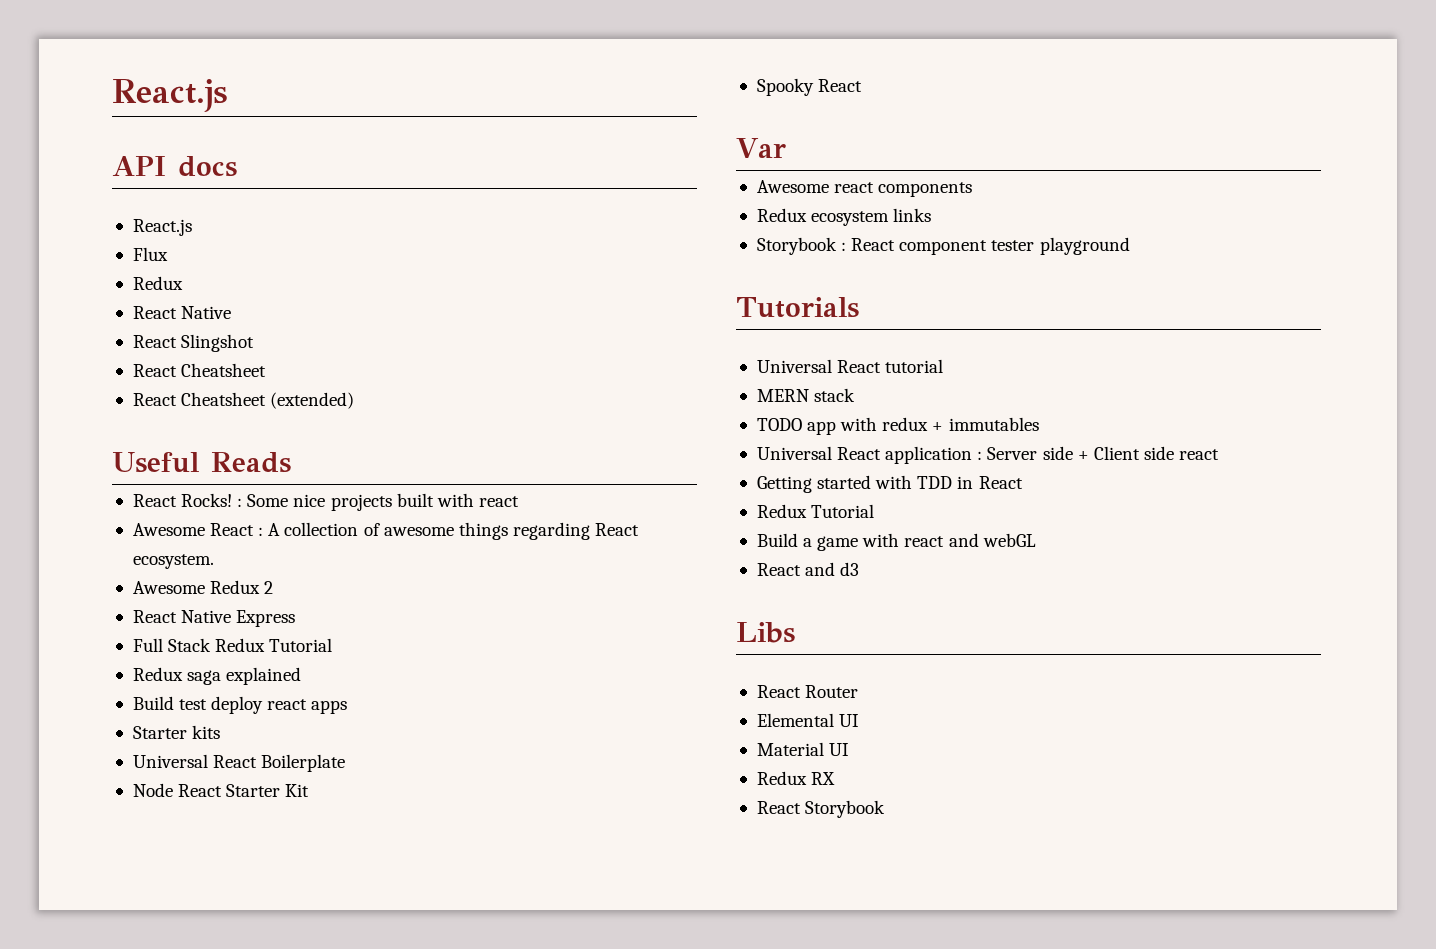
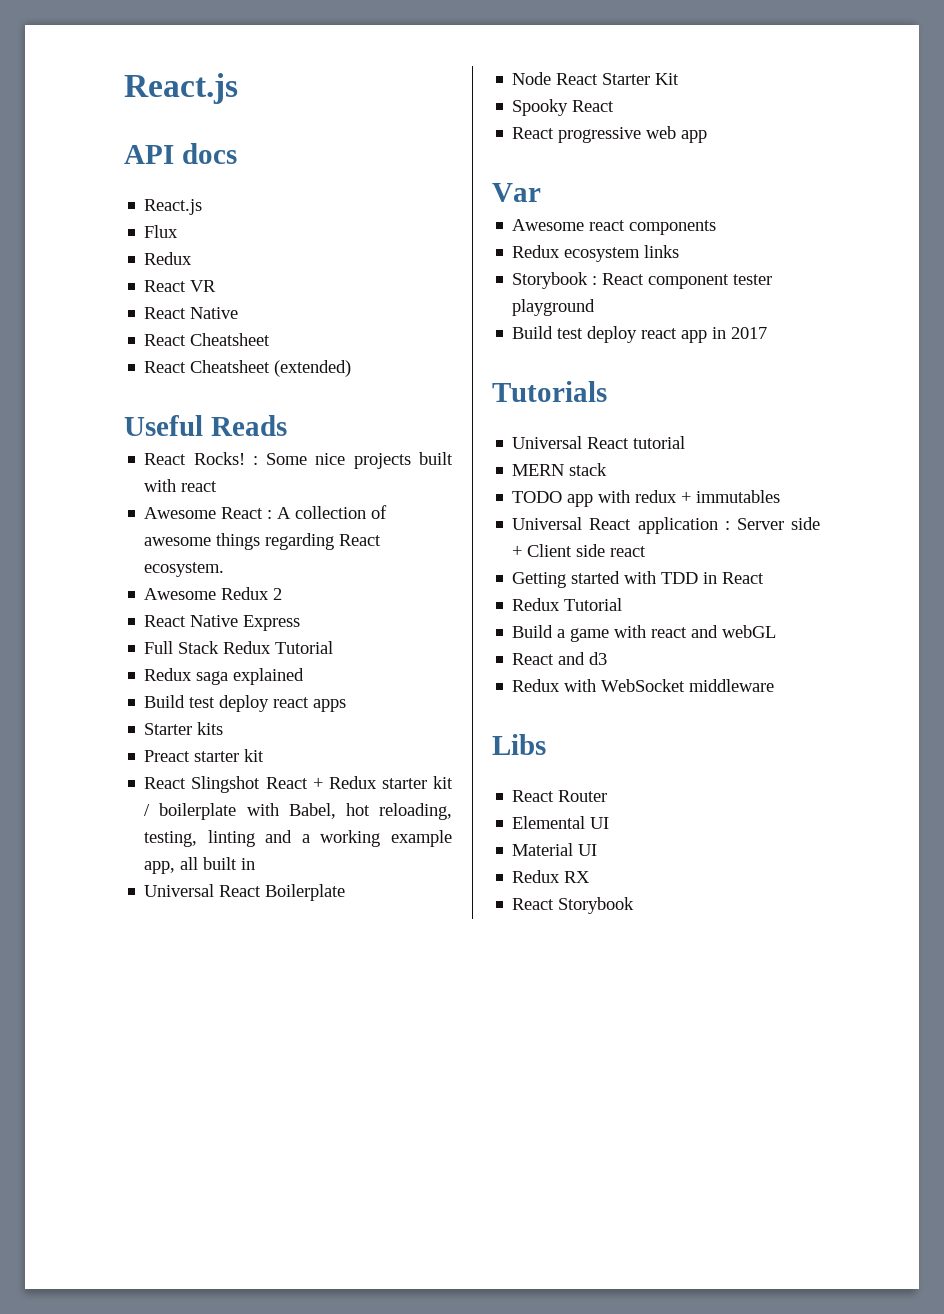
  Flux
  Redux
+ React VR
  React Native
- React Slingshot
+ Preact starter kit
+ React Slingshot React + Redux starter kit / boilerplate with Babel, hot reloading, testing, linting and a working example app, all built in
+ React progressive web app
+ Build test deploy react app in 2017
+ Redux with WebSocket middleware

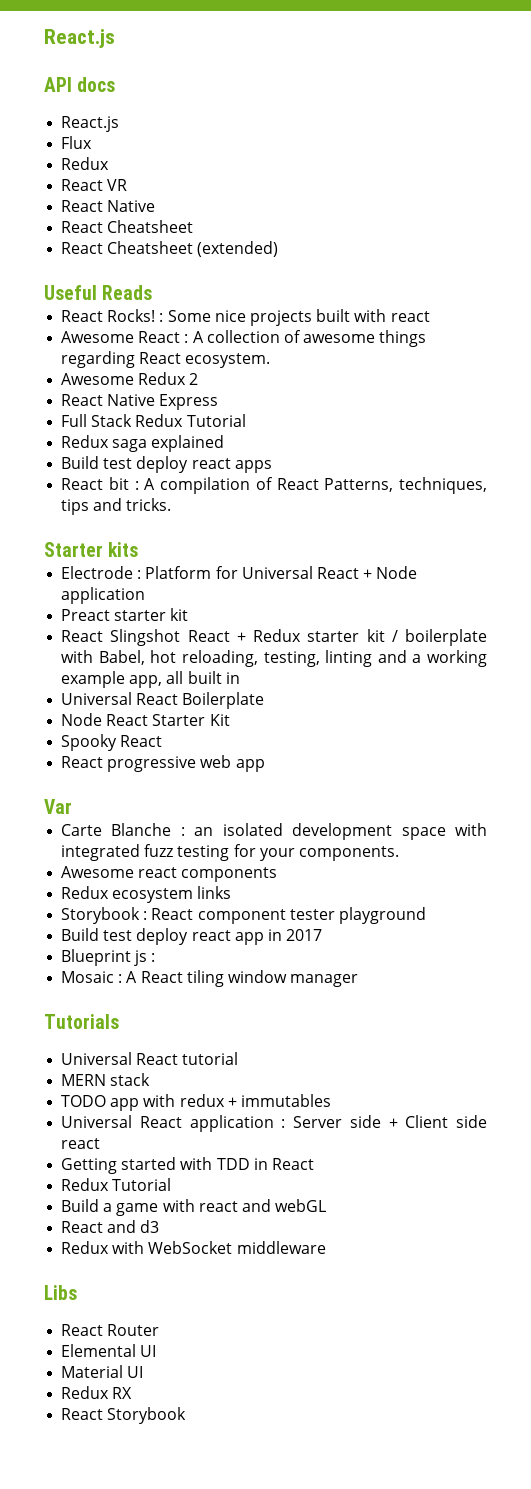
+ React bit : A compilation of React Patterns, techniques, tips and tricks.
  Starter kits
+ Electrode : Platform for Universal React + Node application
+ Carte Blanche : an isolated development space with integrated fuzz testing for your components.
+ Blueprint js :
+ Mosaic : A React tiling window manager

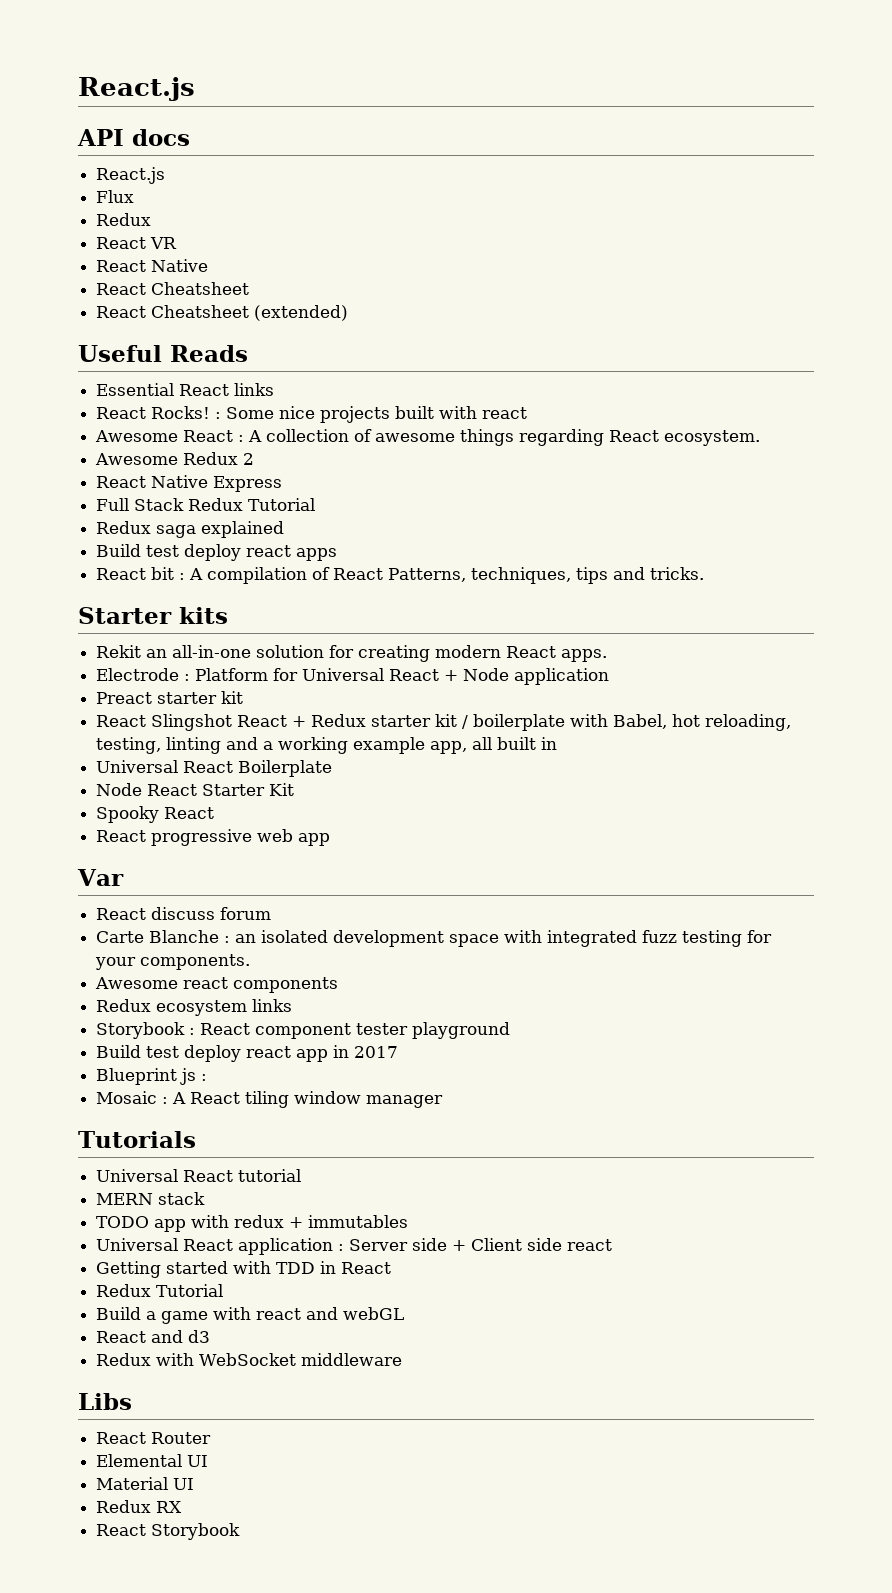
+ Essential React links
+ Rekit an all-in-one solution for creating modern React apps.
+ React discuss forum

